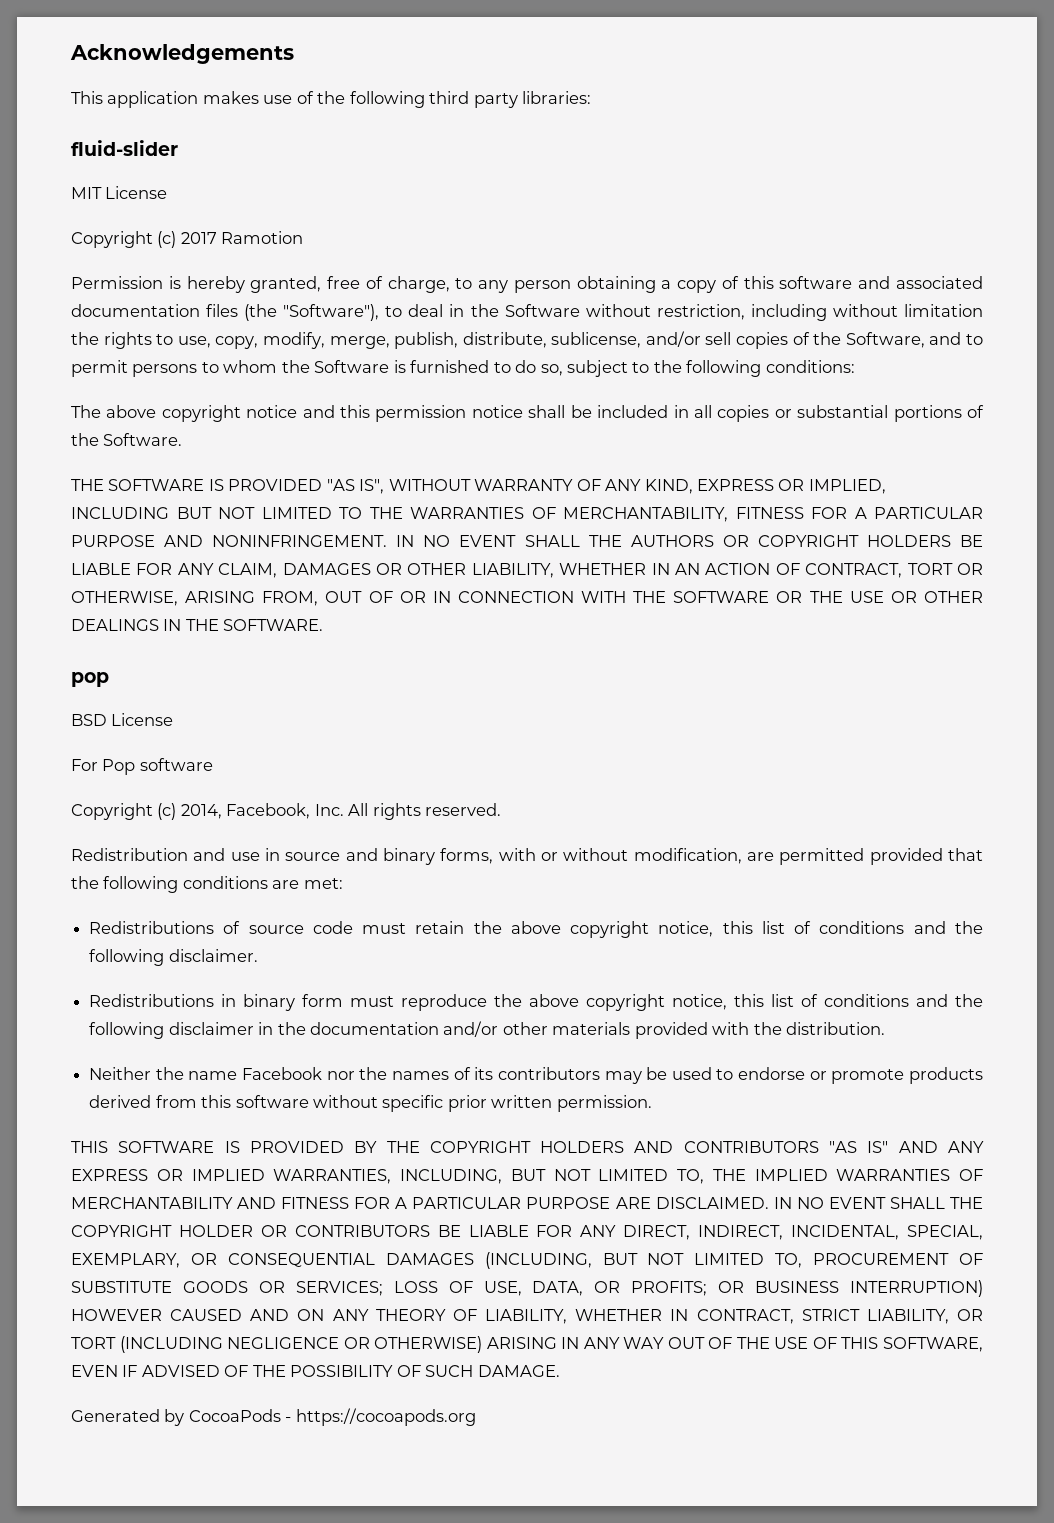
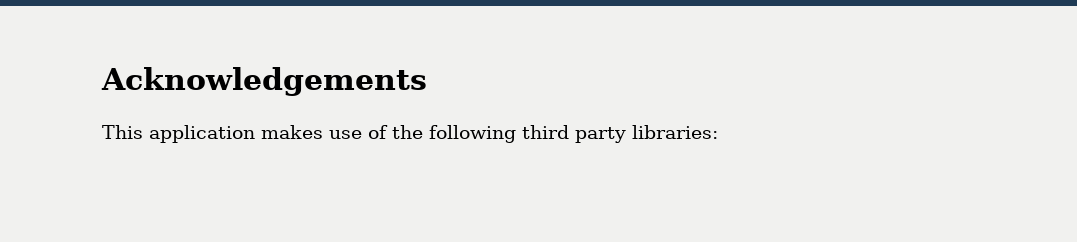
- fluid-slider
- MIT License
- Copyright (c) 2017 Ramotion
- Permission is hereby granted, free of charge, to any person obtaining a copy of this software and associated documentation files (the "Software"), to deal in the Software without restriction, including without limitation the rights to use, copy, modify, merge, publish, distribute, sublicense, and/or sell copies of the Software, and to permit persons to whom the Software is furnished to do so, subject to the following conditions:
- The above copyright notice and this permission notice shall be included in all copies or substantial portions of the Software.
- THE SOFTWARE IS PROVIDED "AS IS", WITHOUT WARRANTY OF ANY KIND, EXPRESS OR IMPLIED, INCLUDING BUT NOT LIMITED TO THE WARRANTIES OF MERCHANTABILITY, FITNESS FOR A PARTICULAR PURPOSE AND NONINFRINGEMENT. IN NO EVENT SHALL THE AUTHORS OR COPYRIGHT HOLDERS BE LIABLE FOR ANY CLAIM, DAMAGES OR OTHER LIABILITY, WHETHER IN AN ACTION OF CONTRACT, TORT OR OTHERWISE, ARISING FROM, OUT OF OR IN CONNECTION WITH THE SOFTWARE OR THE USE OR OTHER DEALINGS IN THE SOFTWARE.
- pop
- BSD License
- For Pop software
- Copyright (c) 2014, Facebook, Inc. All rights reserved.
- Redistribution and use in source and binary forms, with or without modification, are permitted provided that the following conditions are met:
- Redistributions of source code must retain the above copyright notice, this list of conditions and the following disclaimer.
- Redistributions in binary form must reproduce the above copyright notice, this list of conditions and the following disclaimer in the documentation and/or other materials provided with the distribution.
- Neither the name Facebook nor the names of its contributors may be used to endorse or promote products derived from this software without specific prior written permission.
- THIS SOFTWARE IS PROVIDED BY THE COPYRIGHT HOLDERS AND CONTRIBUTORS "AS IS" AND ANY EXPRESS OR IMPLIED WARRANTIES, INCLUDING, BUT NOT LIMITED TO, THE IMPLIED WARRANTIES OF MERCHANTABILITY AND FITNESS FOR A PARTICULAR PURPOSE ARE DISCLAIMED. IN NO EVENT SHALL THE COPYRIGHT HOLDER OR CONTRIBUTORS BE LIABLE FOR ANY DIRECT, INDIRECT, INCIDENTAL, SPECIAL, EXEMPLARY, OR CONSEQUENTIAL DAMAGES (INCLUDING, BUT NOT LIMITED TO, PROCUREMENT OF SUBSTITUTE GOODS OR SERVICES; LOSS OF USE, DATA, OR PROFITS; OR BUSINESS INTERRUPTION) HOWEVER CAUSED AND ON ANY THEORY OF LIABILITY, WHETHER IN CONTRACT, STRICT LIABILITY, OR TORT (INCLUDING NEGLIGENCE OR OTHERWISE) ARISING IN ANY WAY OUT OF THE USE OF THIS SOFTWARE, EVEN IF ADVISED OF THE POSSIBILITY OF SUCH DAMAGE.
- Generated by CocoaPods - https://cocoapods.org

